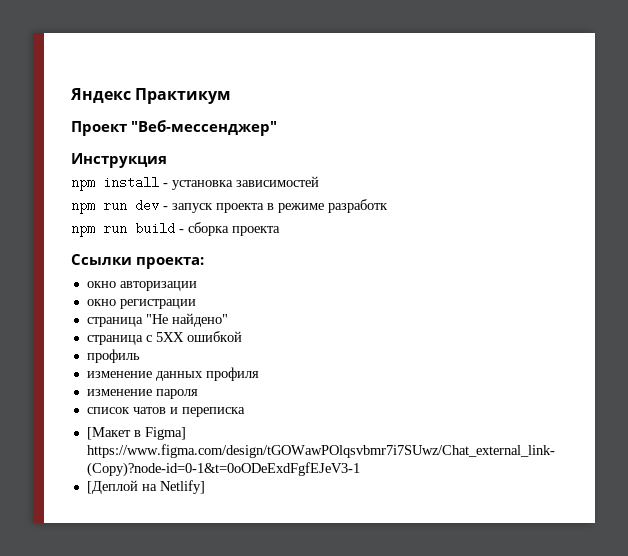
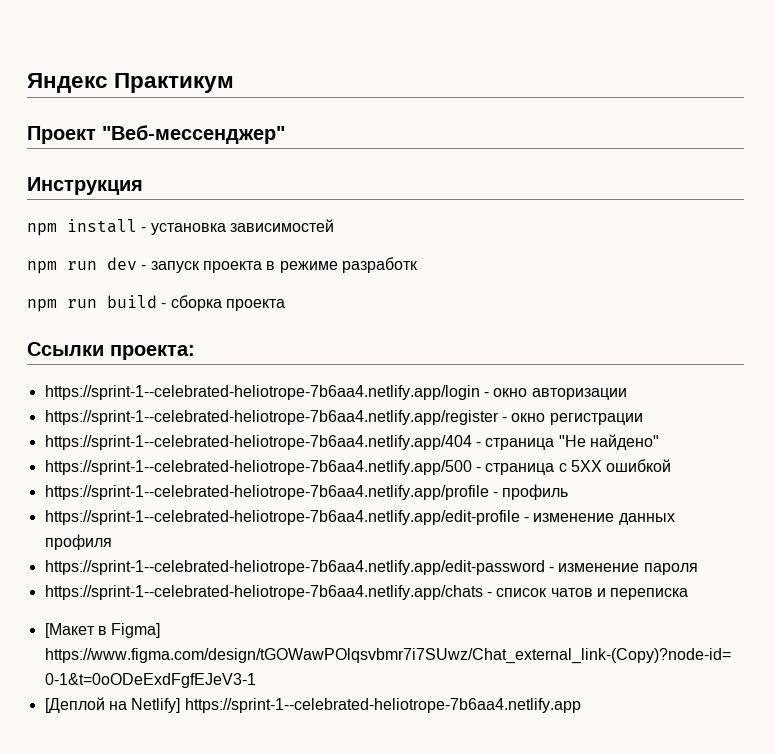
- окно авторизации
+ https://sprint-1--celebrated-heliotrope-7b6aa4.netlify.app/login - окно авторизации
- окно регистрации
+ https://sprint-1--celebrated-heliotrope-7b6aa4.netlify.app/register - окно регистрации
- страница "Не найдено"
+ https://sprint-1--celebrated-heliotrope-7b6aa4.netlify.app/404 - страница "Не найдено"
- страница с 5XX ошибкой
+ https://sprint-1--celebrated-heliotrope-7b6aa4.netlify.app/500 - страница с 5XX ошибкой
- профиль
+ https://sprint-1--celebrated-heliotrope-7b6aa4.netlify.app/profile - профиль
- изменение данных профиля
+ https://sprint-1--celebrated-heliotrope-7b6aa4.netlify.app/edit-profile - изменение данных профиля
- изменение пароля
+ https://sprint-1--celebrated-heliotrope-7b6aa4.netlify.app/edit-password - изменение пароля
- список чатов и переписка
+ https://sprint-1--celebrated-heliotrope-7b6aa4.netlify.app/chats - список чатов и переписка
- [Деплой на Netlify]
+ [Деплой на Netlify] https://sprint-1--celebrated-heliotrope-7b6aa4.netlify.app

